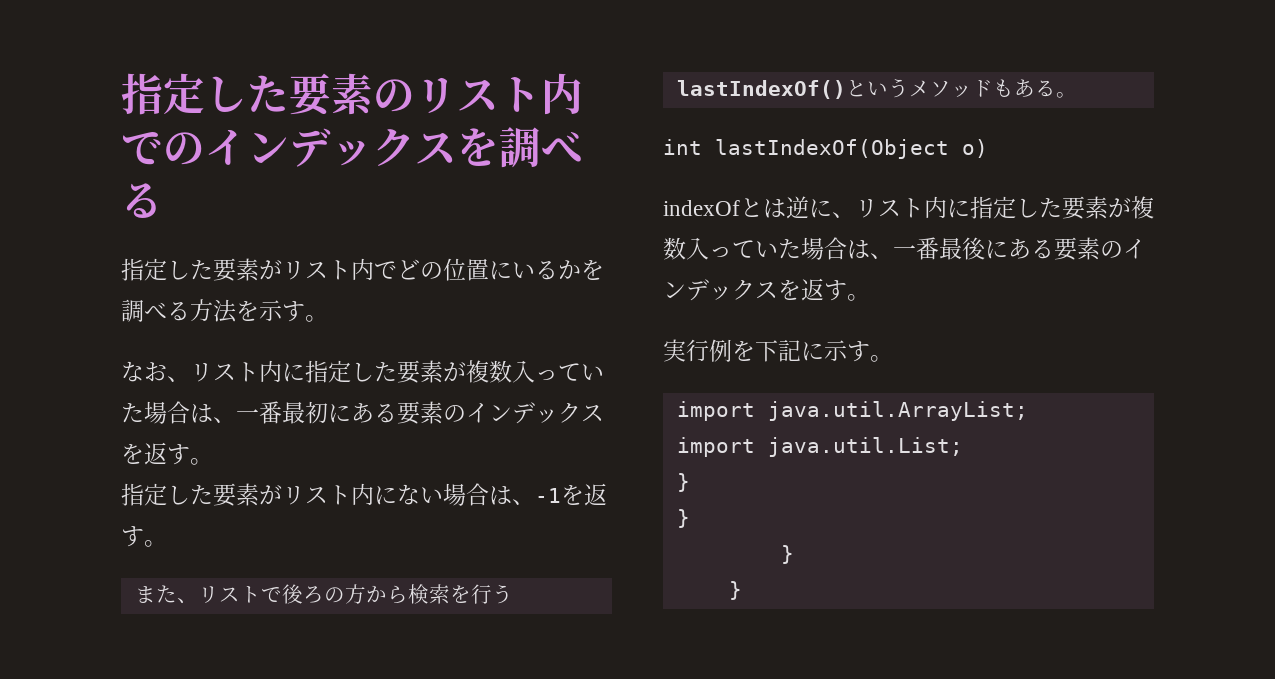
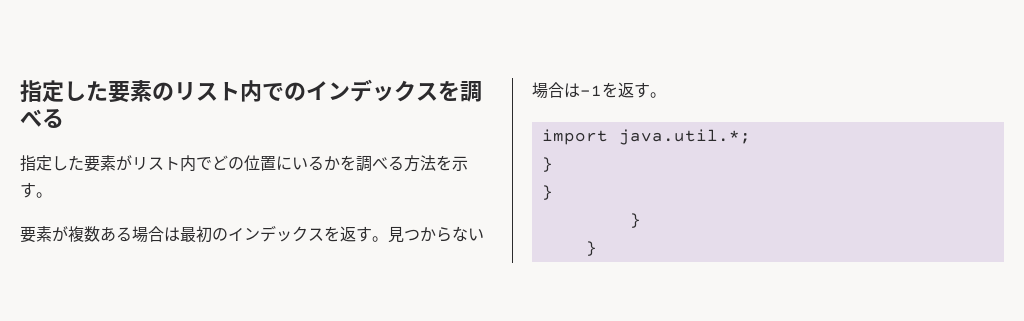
- なお、リスト内に指定した要素が複数入っていた場合は、一番最初にある要素のインデックスを返す。
- 指定した要素がリスト内にない場合は、-1を返す。
+ 要素が複数ある場合は最初のインデックスを返す。見つからない場合は-1を返す。
- また、リストで後ろの方から検索を行うlastIndexOf()というメソッドもある。
- int lastIndexOf(Object o)
- indexOfとは逆に、リスト内に指定した要素が複数入っていた場合は、一番最後にある要素のインデックスを返す。
- 実行例を下記に示す。
- import java.util.ArrayList;
- import java.util.List;
+ import java.util.*;

